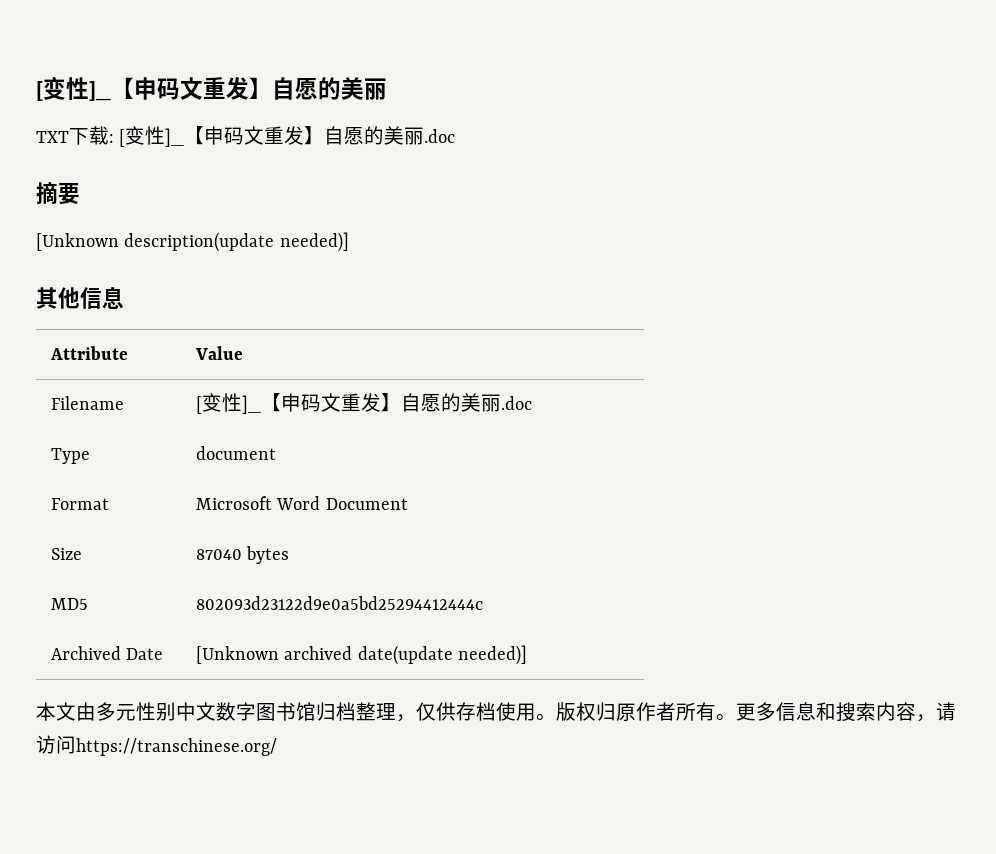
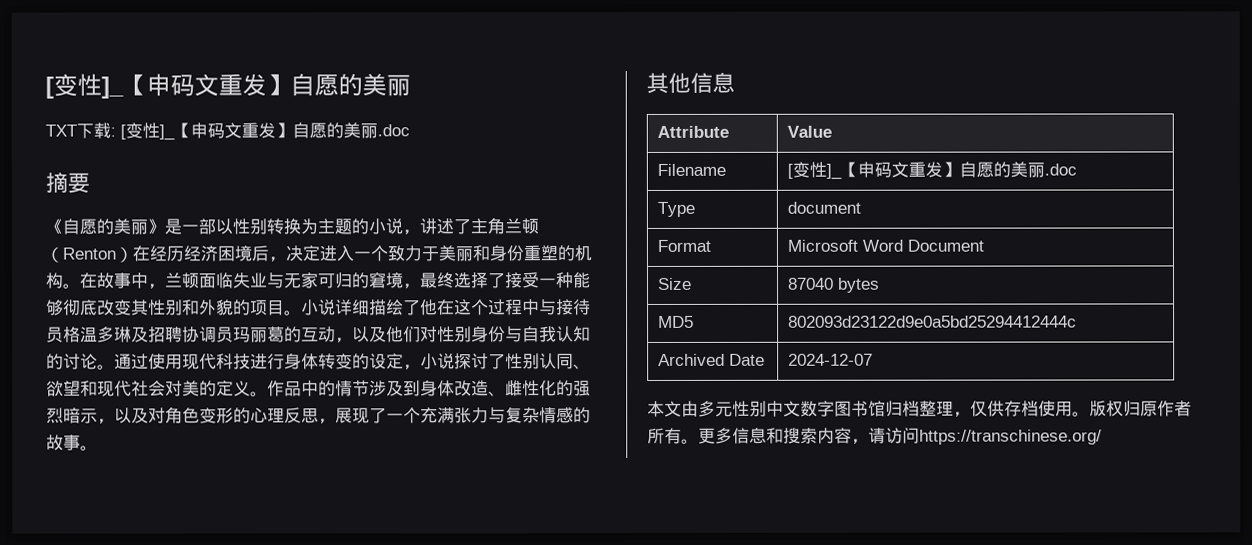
- [Unknown description(update needed)]
+ 《自愿的美丽》是一部以性别转换为主题的小说，讲述了主角兰顿（Renton）在经历经济困境后，决定进入一个致力于美丽和身份重塑的机构。在故事中，兰顿面临失业与无家可归的窘境，最终选择了接受一种能够彻底改变其性别和外貌的项目。小说详细描绘了他在这个过程中与接待员格温多琳及招聘协调员玛丽葛的互动，以及他们对性别身份与自我认知的讨论。通过使用现代科技进行身体转变的设定，小说探讨了性别认同、欲望和现代社会对美的定义。作品中的情节涉及到身体改造、雌性化的强烈暗示，以及对角色变形的心理反思，展现了一个充满张力与复杂情感的故事。
- Archived Date | [Unknown archived date(update needed)]
+ Archived Date | 2024-12-07

